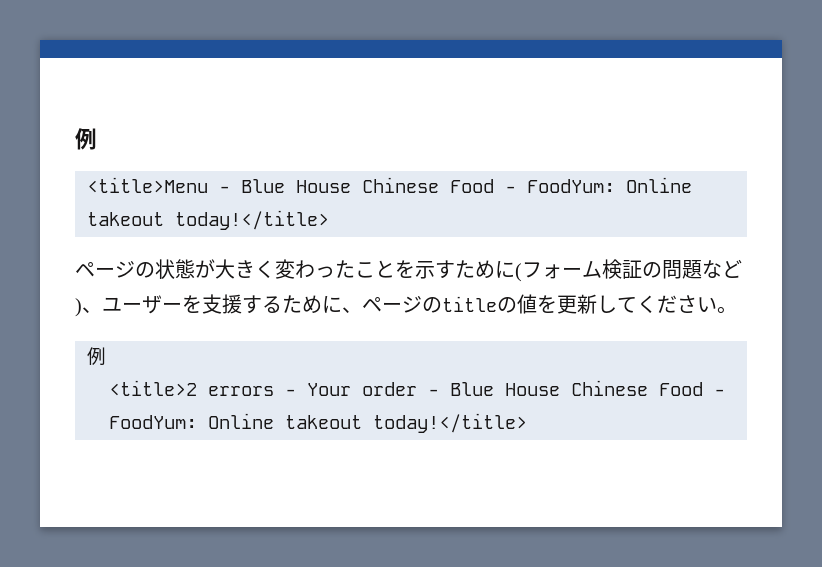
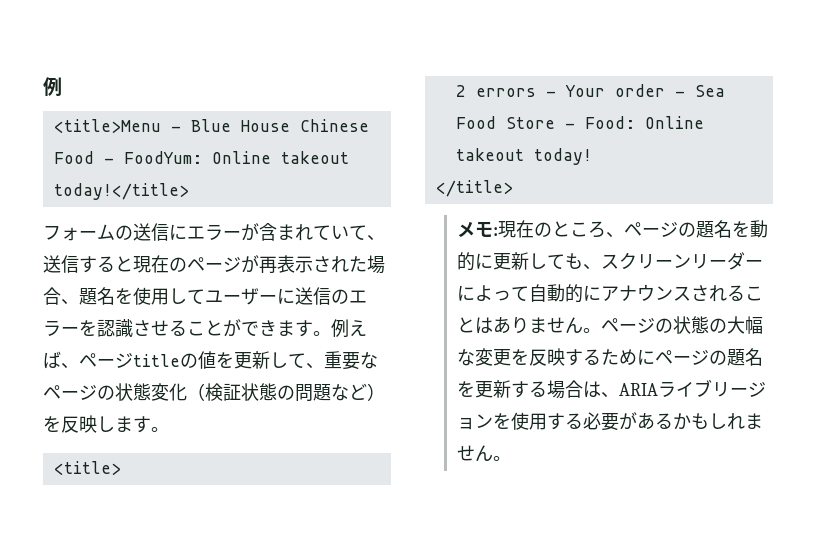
- ページの状態が大きく変わったことを示すために(フォーム検証の問題など)、ユーザーを支援するために、ページのtitleの値を更新してください。
- 例
- <title>2 errors - Your order - Blue House Chinese Food - FoodYum: Online takeout today!</title>
+ フォームの送信にエラーが含まれていて、送信すると現在のページが再表示された場合、題名を使用してユーザーに送信のエラーを認識させることができます。例えば、ページtitleの値を更新して、重要なページの状態変化（検証状態の問題など）を反映します。
+ <title>
+ 2 errors - Your order - Sea Food Store - Food: Online takeout today!
+ </title>
+ メモ:現在のところ、ページの題名を動的に更新しても、スクリーンリーダーによって自動的にアナウンスされることはありません。ページの状態の大幅な変更を反映するためにページの題名を更新する場合は、ARIAライブリージョンを使用する必要があるかもしれません。

